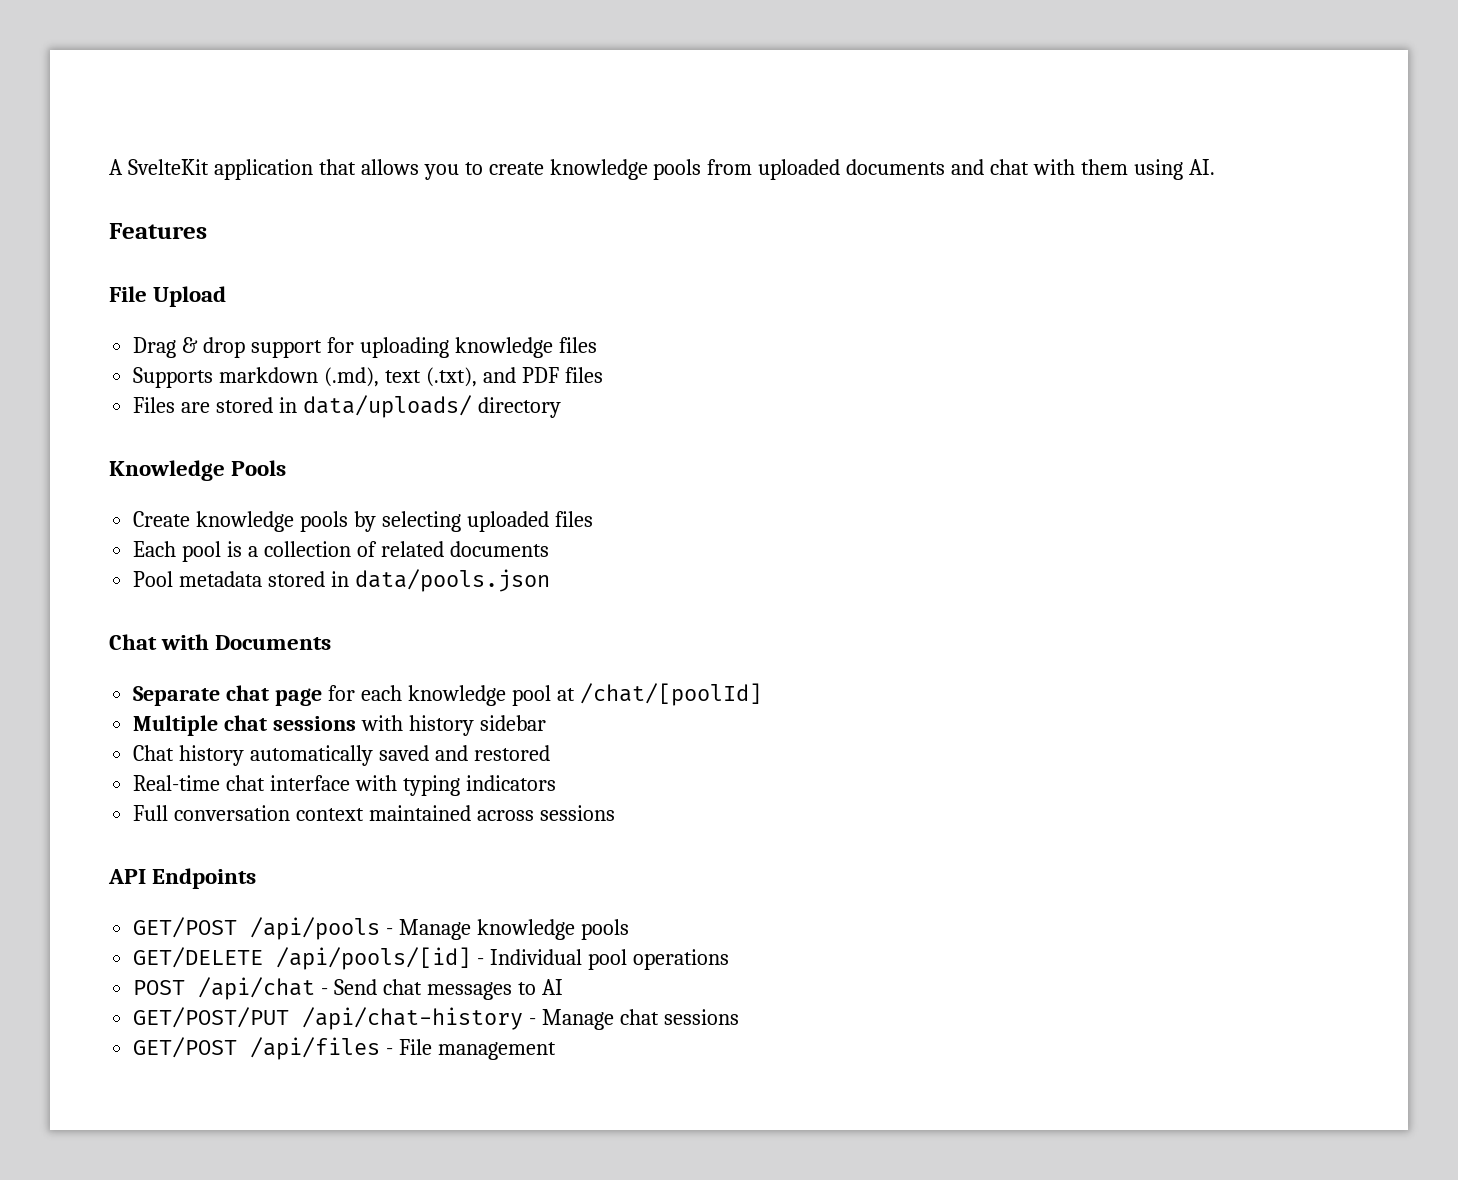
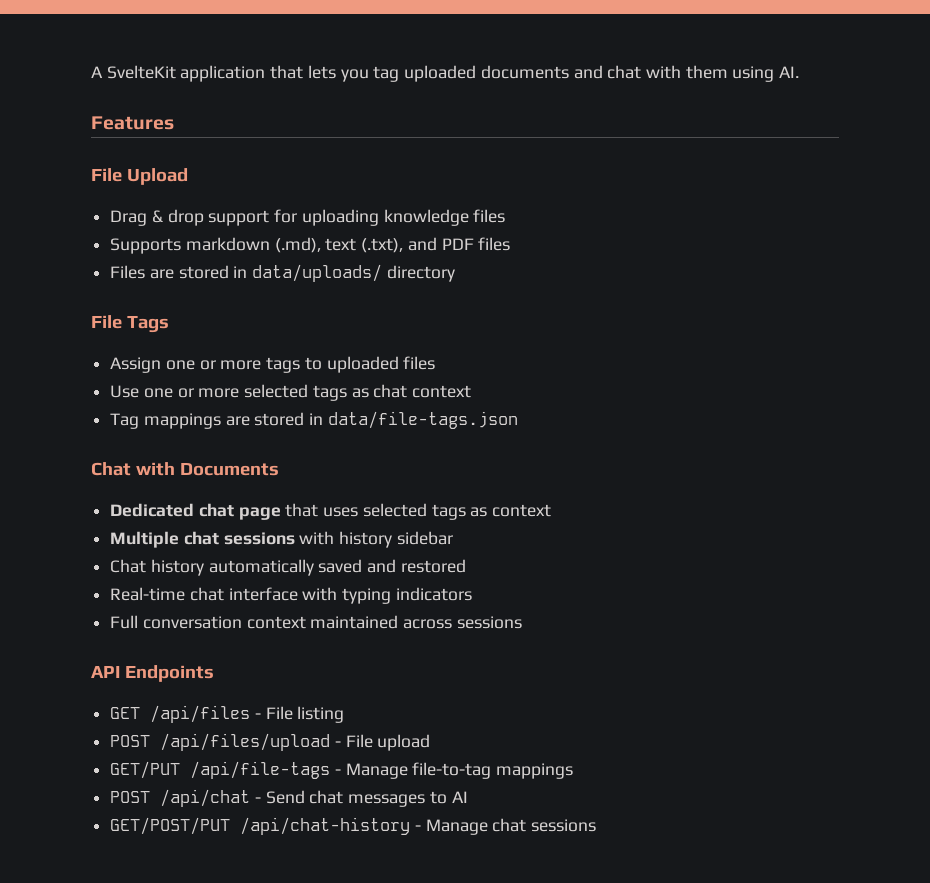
- A SvelteKit application that allows you to create knowledge pools from uploaded documents and chat with them using AI.
+ A SvelteKit application that lets you tag uploaded documents and chat with them using AI.
- Knowledge Pools
- Create knowledge pools by selecting uploaded files
- Each pool is a collection of related documents
- Pool metadata stored in data/pools.json
+ File Tags
+ Assign one or more tags to uploaded files
+ Use one or more selected tags as chat context
+ Tag mappings are stored in data/file-tags.json
- Separate chat page for each knowledge pool at /chat/[poolId]
+ Dedicated chat page that uses selected tags as context
- GET/POST /api/pools - Manage knowledge pools
- GET/DELETE /api/pools/[id] - Individual pool operations
+ GET /api/files - File listing
+ POST /api/files/upload - File upload
+ GET/PUT /api/file-tags - Manage file-to-tag mappings
- GET/POST /api/files - File management

